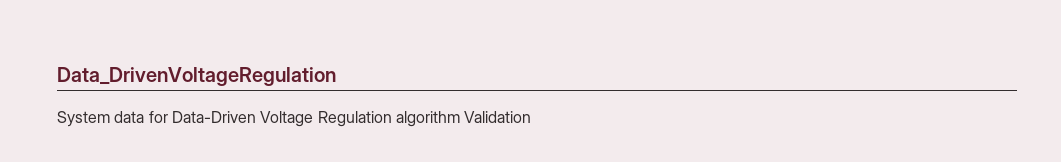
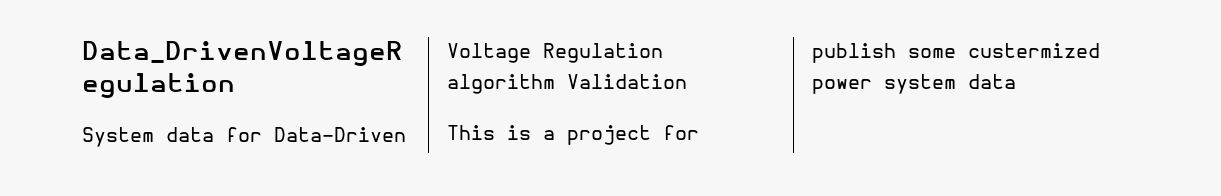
+ This is a project for publish some custermized power system data

